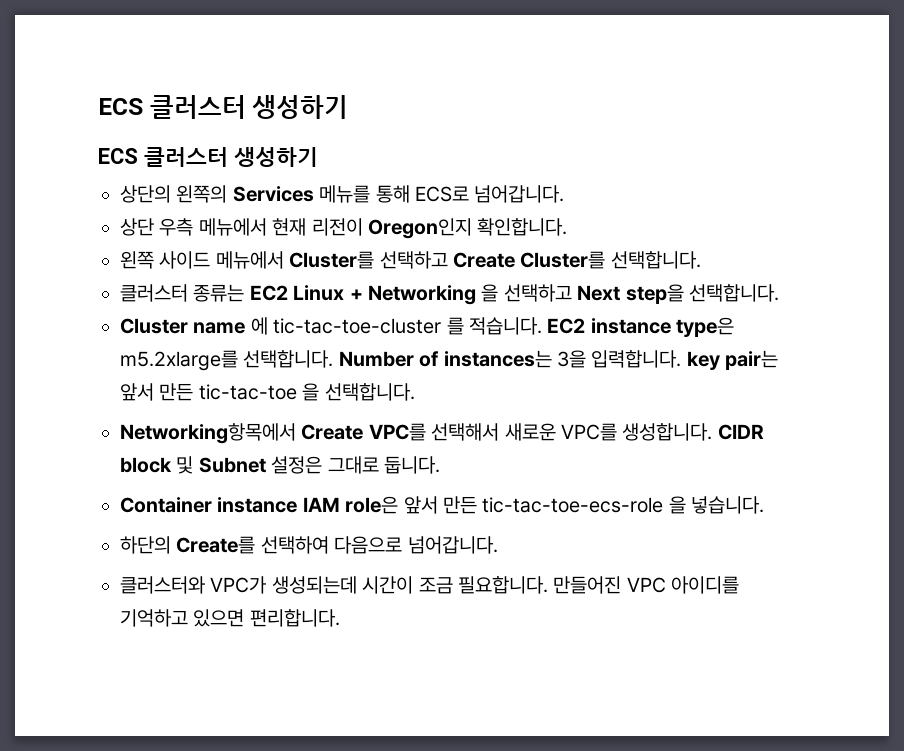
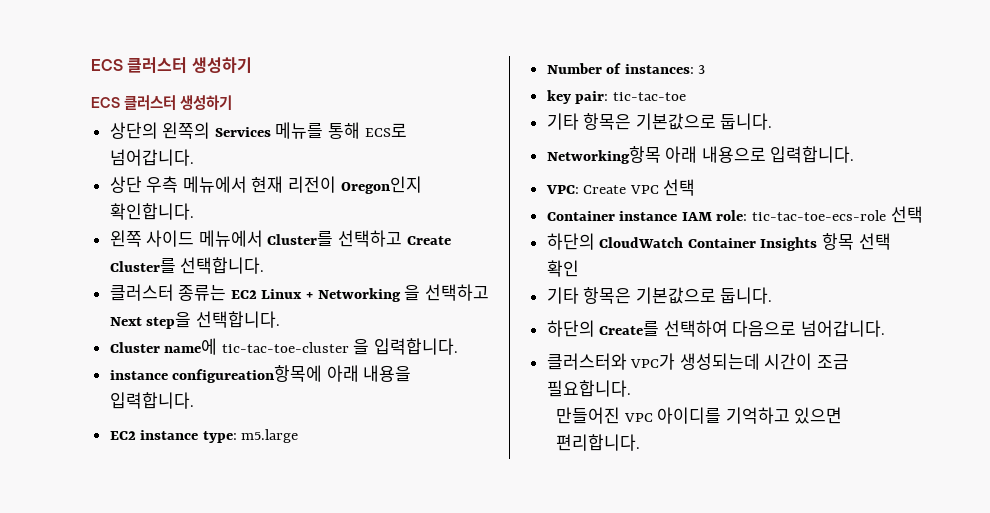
- Cluster name 에 tic-tac-toe-cluster 를 적습니다. EC2 instance type은 m5.2xlarge를 선택합니다. Number of instances는 3을 입력합니다. key pair는 앞서 만든 tic-tac-toe 을 선택합니다.
- Networking항목에서 Create VPC를 선택해서 새로운 VPC를 생성합니다. CIDR block 및 Subnet 설정은 그대로 둡니다.
- Container instance IAM role은 앞서 만든 tic-tac-toe-ecs-role 을 넣습니다.
+ Cluster name에 tic-tac-toe-cluster 을 입력합니다.
+ instance configureation항목에 아래 내용을 입력합니다.
+ EC2 instance type: m5.large
+ Number of instances: 3
+ key pair: tic-tac-toe
+ 기타 항목은 기본값으로 둡니다.
+ Networking항목 아래 내용으로 입력합니다.
+ VPC: Create VPC 선택
+ Container instance IAM role: tic-tac-toe-ecs-role 선택
+ 하단의 CloudWatch Container Insights 항목 선택 확인
+ 기타 항목은 기본값으로 둡니다.
- 클러스터와 VPC가 생성되는데 시간이 조금 필요합니다. 만들어진 VPC 아이디를 기억하고 있으면 편리합니다.
+ 클러스터와 VPC가 생성되는데 시간이 조금 필요합니다.
+ 만들어진 VPC 아이디를 기억하고 있으면 편리합니다.

